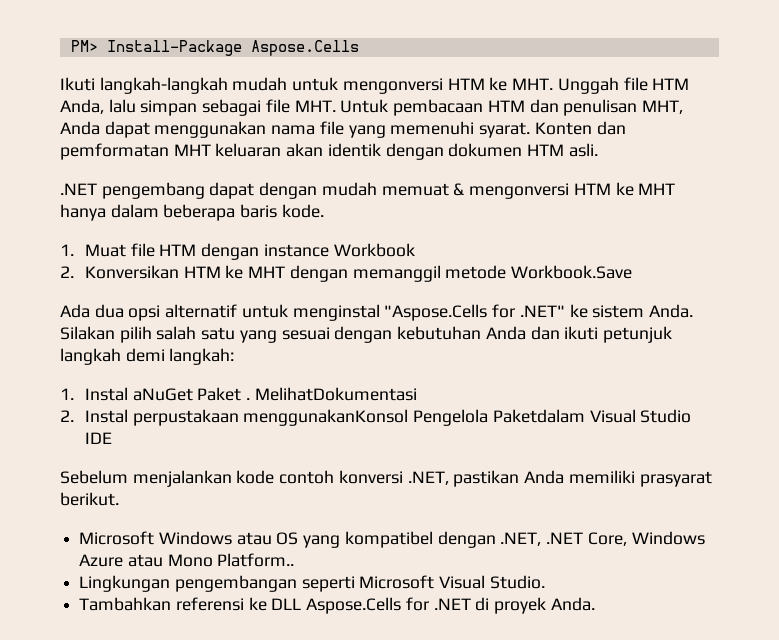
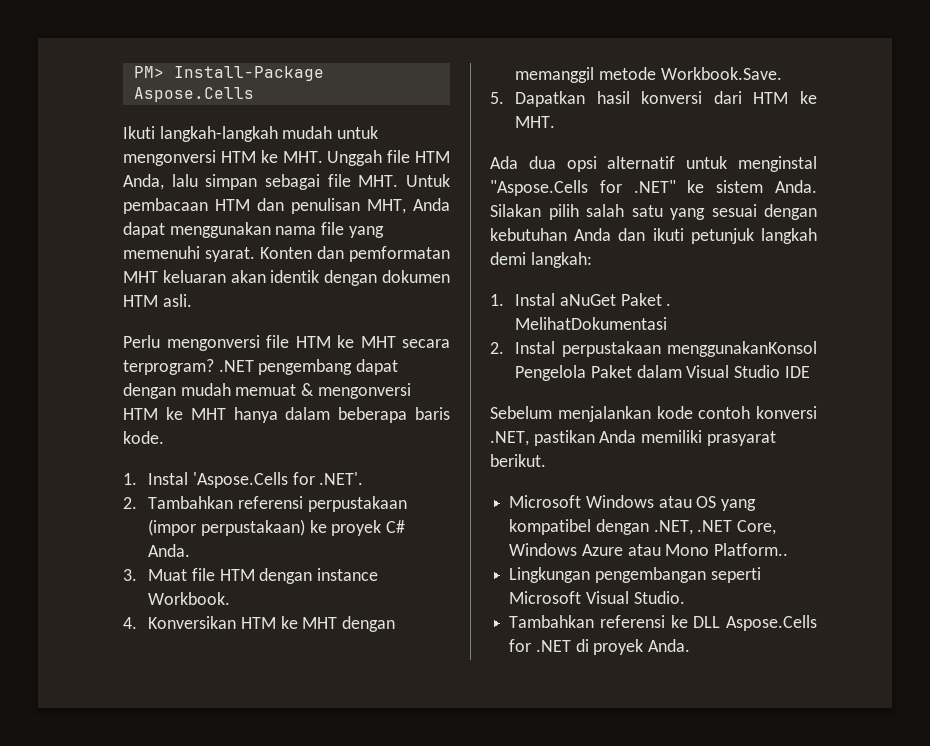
- .NET pengembang dapat dengan mudah memuat & mengonversi HTM ke MHT hanya dalam beberapa baris kode.
+ Perlu mengonversi file HTM ke MHT secara terprogram? .NET pengembang dapat dengan mudah memuat & mengonversi HTM ke MHT hanya dalam beberapa baris kode.
- 1. Muat file HTM dengan instance Workbook
- 2. Konversikan HTM ke MHT dengan memanggil metode Workbook.Save
+ 1. Instal 'Aspose.Cells for .NET'.
+ 2. Tambahkan referensi perpustakaan (impor perpustakaan) ke proyek C# Anda.
+ 3. Muat file HTM dengan instance Workbook.
+ 4. Konversikan HTM ke MHT dengan memanggil metode Workbook.Save.
+ 5. Dapatkan hasil konversi dari HTM ke MHT.
- 2. Instal perpustakaan menggunakanKonsol Pengelola Paketdalam Visual Studio IDE
+ 2. Instal perpustakaan menggunakanKonsol Pengelola Paket dalam Visual Studio IDE

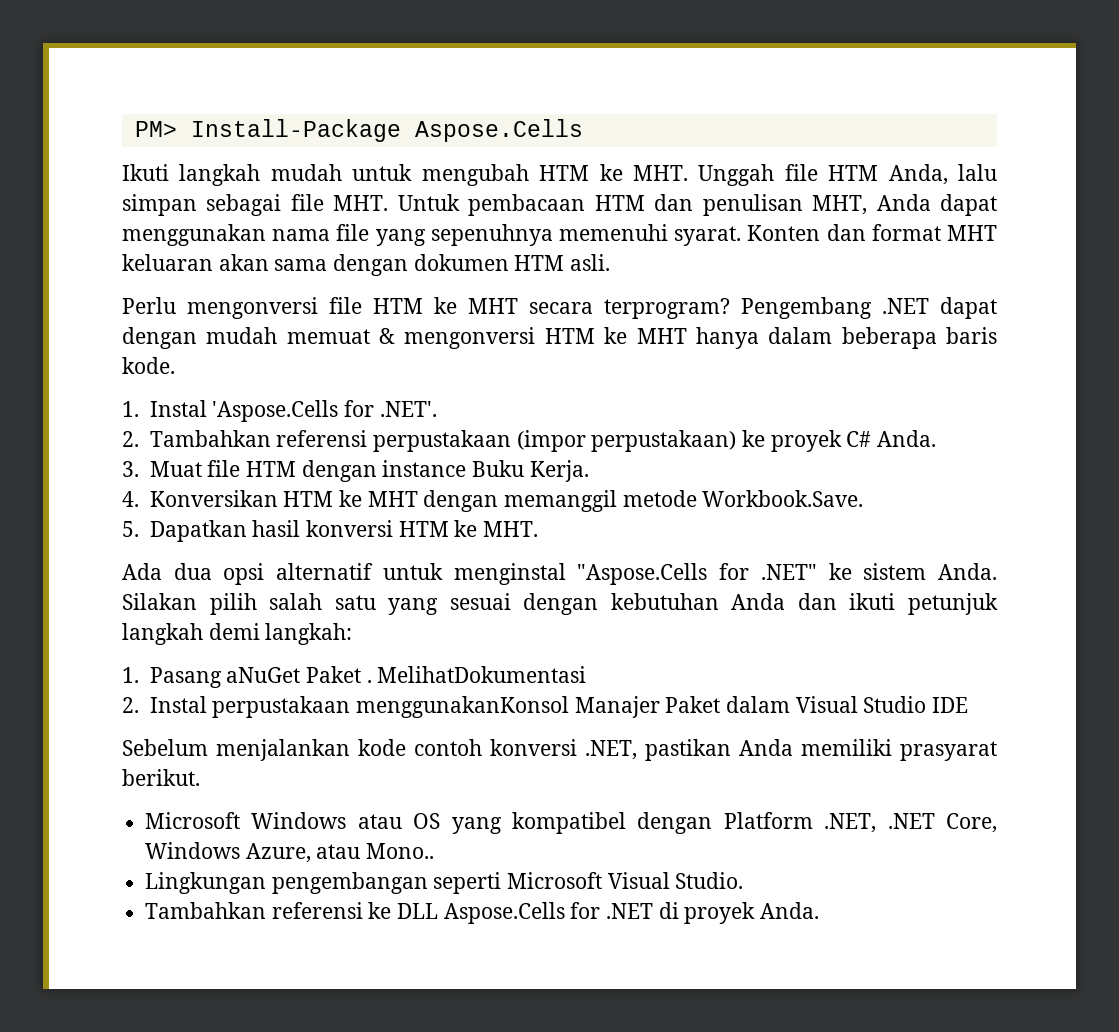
- Ikuti langkah-langkah mudah untuk mengonversi HTM ke MHT. Unggah file HTM Anda, lalu simpan sebagai file MHT. Untuk pembacaan HTM dan penulisan MHT, Anda dapat menggunakan nama file yang memenuhi syarat.
+ Ikuti langkah mudah untuk mengubah HTM ke MHT. Unggah file HTM Anda, lalu simpan sebagai file MHT. Untuk pembacaan HTM dan penulisan MHT, Anda dapat menggunakan nama file yang sepenuhnya memenuhi syarat.
- Konten dan pemformatan MHT keluaran akan identik dengan dokumen HTM asli.
+ Konten dan format MHT keluaran akan sama dengan dokumen HTM asli.
- Perlu mengonversi file HTM ke MHT secara terprogram? .NET pengembang dapat dengan mudah memuat & mengonversi HTM ke MHT hanya dalam beberapa baris kode.
+ Perlu mengonversi file HTM ke MHT secara terprogram? Pengembang .NET dapat dengan mudah memuat & mengonversi HTM ke MHT hanya dalam beberapa baris kode.
- 3. Muat file HTM dengan instance Workbook.
+ 3. Muat file HTM dengan instance Buku Kerja.
- 5. Dapatkan hasil konversi dari HTM ke MHT.
+ 5. Dapatkan hasil konversi HTM ke MHT.
- 1. Instal aNuGet Paket .
+ 1. Pasang aNuGet Paket .
- 2. Instal perpustakaan menggunakanKonsol Pengelola Paket dalam Visual Studio IDE
+ 2. Instal perpustakaan menggunakanKonsol Manajer Paket dalam Visual Studio IDE
- Microsoft Windows atau OS yang kompatibel dengan .NET, .NET Core, Windows Azure atau Mono Platform..
+ Microsoft Windows atau OS yang kompatibel dengan Platform .NET, .NET Core, Windows Azure, atau Mono..

